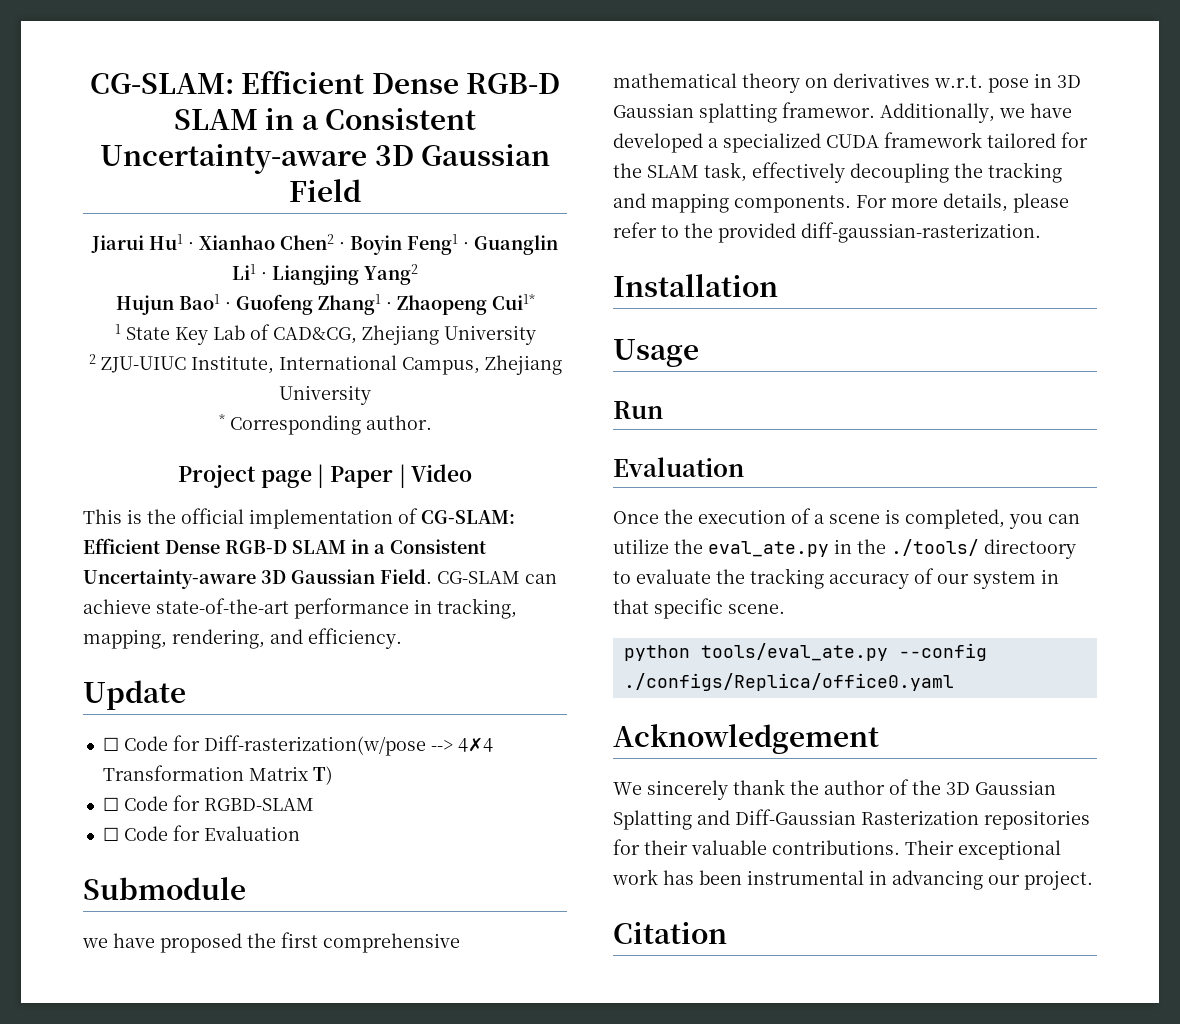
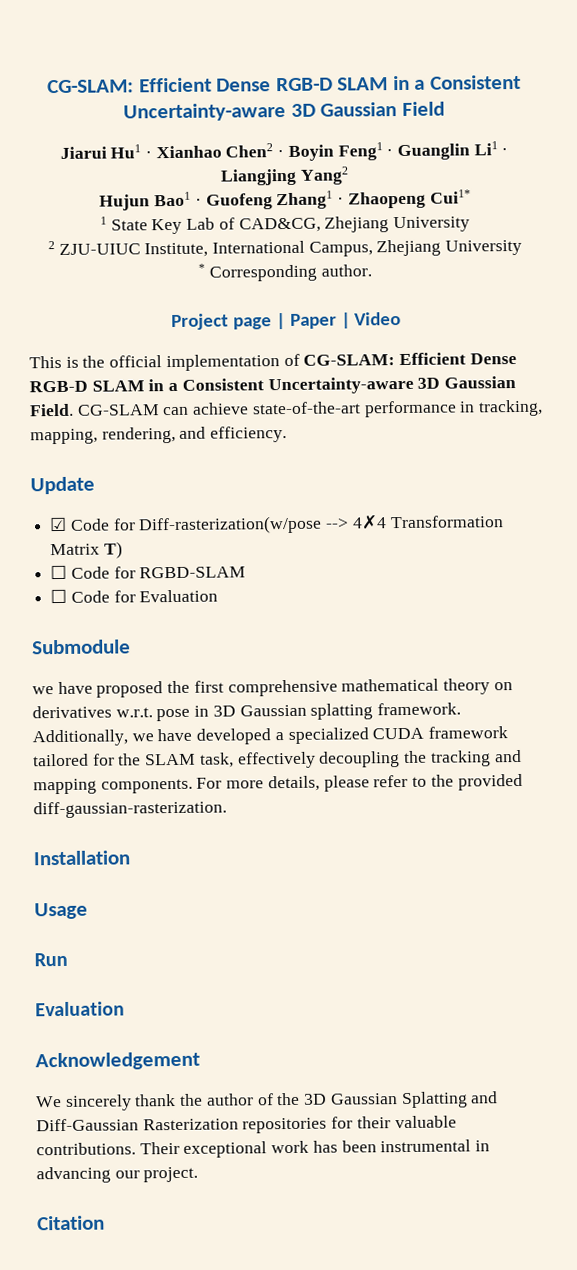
- ☐ Code for Diff-rasterization(w/pose --> 4✗4 Transformation Matrix T)
+ ☑ Code for Diff-rasterization(w/pose --> 4✗4 Transformation Matrix T)
- we have proposed the first comprehensive mathematical theory on derivatives w.r.t. pose in 3D Gaussian splatting framewor.
+ we have proposed the first comprehensive mathematical theory on derivatives w.r.t. pose in 3D Gaussian splatting framework.
- Once the execution of a scene is completed, you can utilize the eval_ate.py in the ./tools/ directoory to evaluate the tracking accuracy of our system in that specific scene.
- python tools/eval_ate.py --config ./configs/Replica/office0.yaml

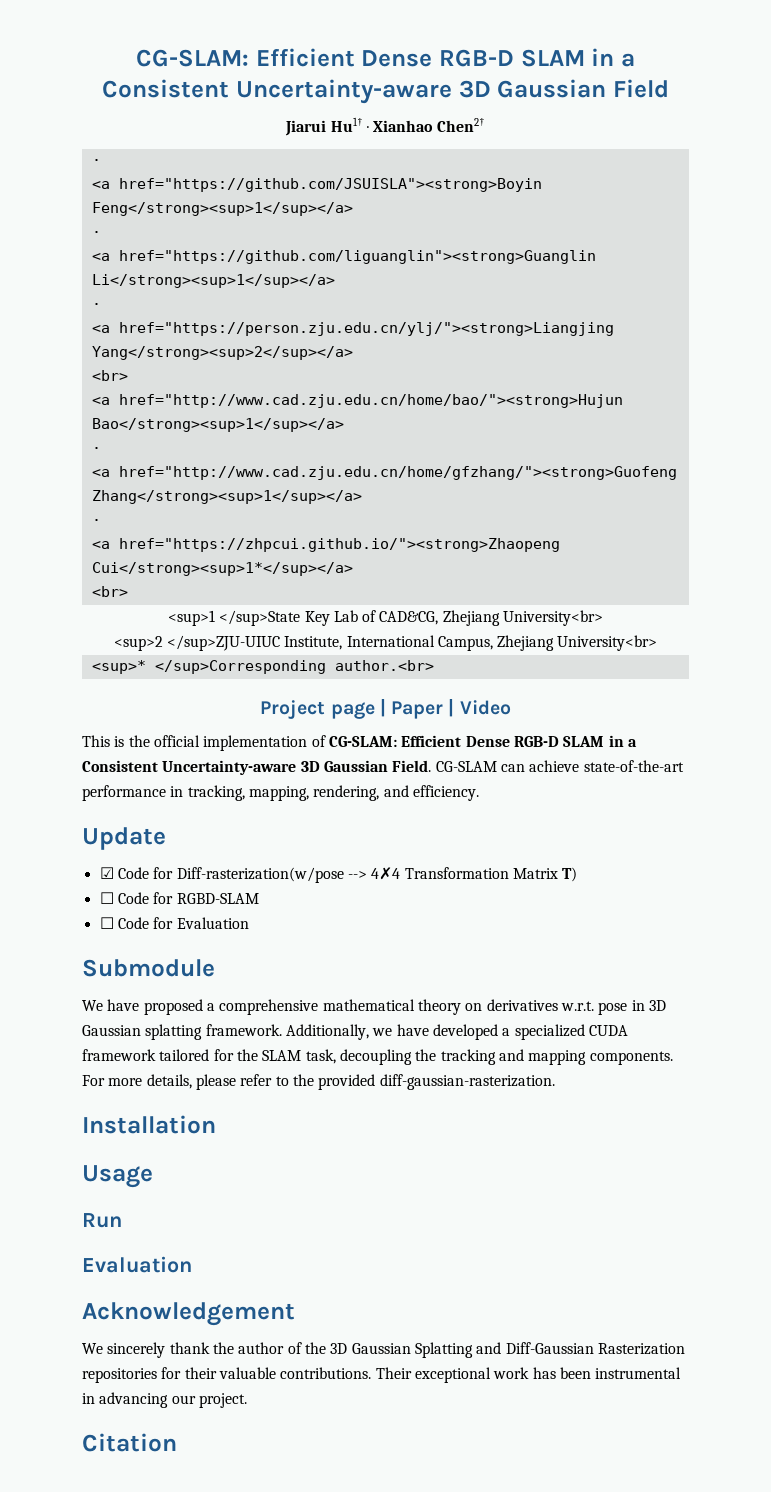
- Jiarui Hu1 · Xianhao Chen2 · Boyin Feng1 · Guanglin Li1 · Liangjing Yang2
- Hujun Bao1 · Guofeng Zhang1 · Zhaopeng Cui1*
- 1 State Key Lab of CAD&CG, Zhejiang University
- 2 ZJU-UIUC Institute, International Campus, Zhejiang University
- * Corresponding author.
+ Jiarui Hu1† · Xianhao Chen2†
+ ·
+ <a href="https://github.com/JSUISLA"><strong>Boyin Feng</strong><sup>1</sup></a>
+ ·
+ <a href="https://github.com/liguanglin"><strong>Guanglin Li</strong><sup>1</sup></a>
+ ·
+ <a href="https://person.zju.edu.cn/ylj/"><strong>Liangjing Yang</strong><sup>2</sup></a>
+ <br>
+ <a href="http://www.cad.zju.edu.cn/home/bao/"><strong>Hujun Bao</strong><sup>1</sup></a>
+ ·
+ <a href="http://www.cad.zju.edu.cn/home/gfzhang/"><strong>Guofeng Zhang</strong><sup>1</sup></a>
+ ·
+ <a href="https://zhpcui.github.io/"><strong>Zhaopeng Cui</strong><sup>1*</sup></a>
+ <br>
+ <sup>1 </sup>State Key Lab of CAD&CG, Zhejiang University<br>
+ <sup>2 </sup>ZJU-UIUC Institute, International Campus, Zhejiang University<br>
+ <sup>* </sup>Corresponding author.<br>
- we have proposed the first comprehensive mathematical theory on derivatives w.r.t. pose in 3D Gaussian splatting framework.
+ We have proposed a comprehensive mathematical theory on derivatives w.r.t. pose in 3D Gaussian splatting framework.
- Additionally, we have developed a specialized CUDA framework tailored for the SLAM task, effectively decoupling the tracking and mapping components.
+ Additionally, we have developed a specialized CUDA framework tailored for the SLAM task, decoupling the tracking and mapping components.

